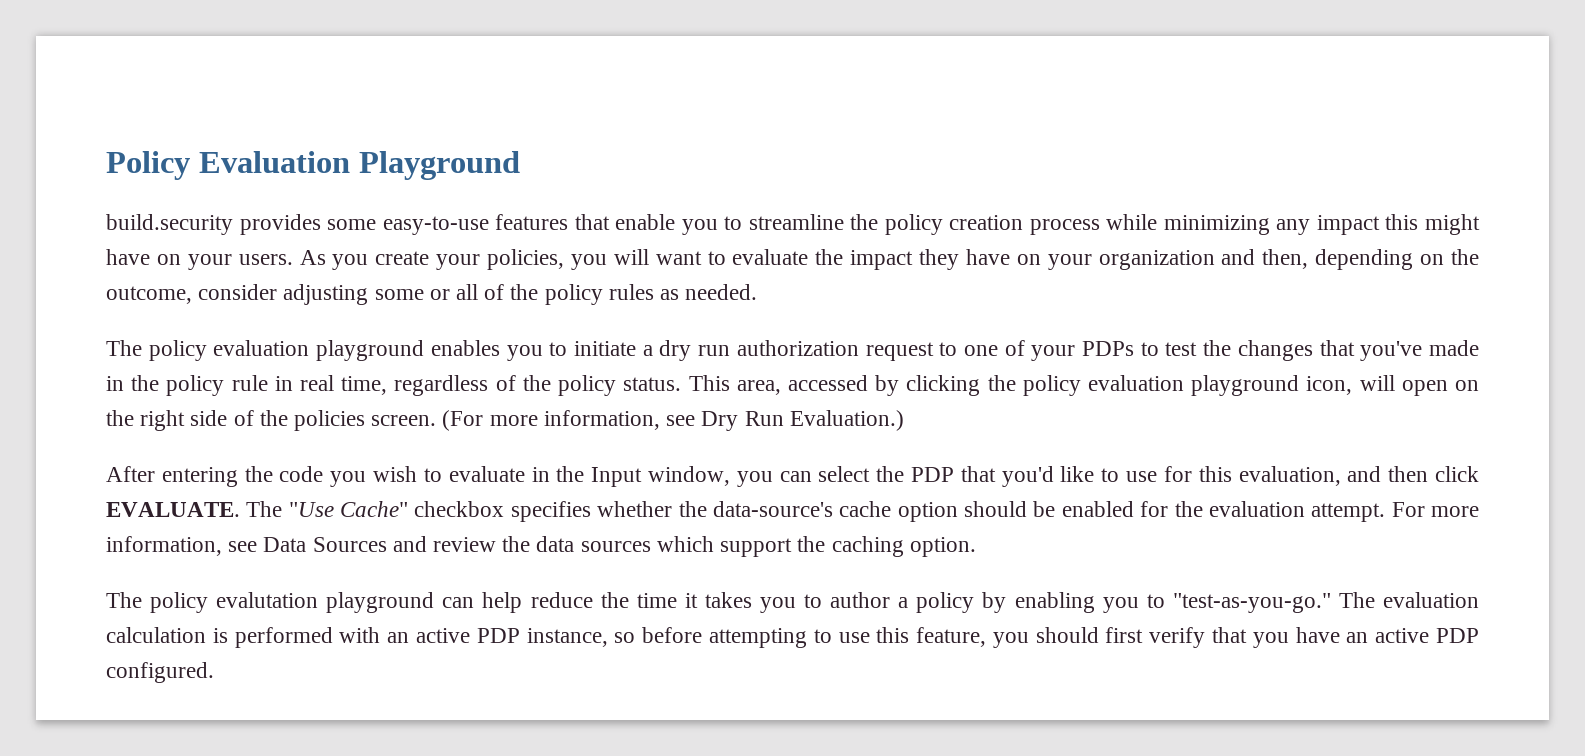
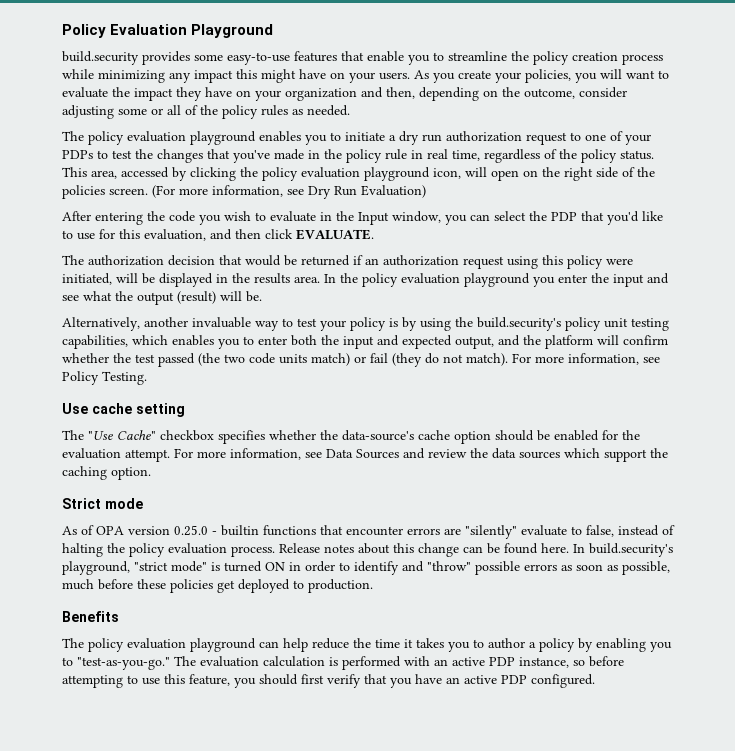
- (For more information, see Dry Run Evaluation.)
+ (For more information, see Dry Run Evaluation)
- After entering the code you wish to evaluate in the Input window, you can select the PDP that you'd like to use for this evaluation, and then click EVALUATE. The "Use Cache" checkbox specifies whether the data-source's cache option should be enabled for the evaluation attempt.
+ After entering the code you wish to evaluate in the Input window, you can select the PDP that you'd like to use for this evaluation, and then click EVALUATE.
+ The authorization decision that would be returned if an authorization request using this policy were initiated, will be displayed in the results area. In the policy evaluation playground you enter the input and see what the output (result) will be.
+ Alternatively, another invaluable way to test your policy is by using the build.security's policy unit testing capabilities, which enables you to enter both the input and expected output, and the platform will confirm whether the test passed (the two code units match) or fail (they do not match). For more information, see Policy Testing.
+ Use cache setting
+ The "Use Cache" checkbox specifies whether the data-source's cache option should be enabled for the evaluation attempt.
- The policy evalutation playground can help reduce the time it takes you to author a policy by enabling you to "test-as-you-go."
+ Strict mode
+ As of OPA version 0.25.0 - builtin functions that encounter errors are "silently" evaluate to false, instead of halting the policy evaluation process. Release notes about this change can be found here. In build.security's playground, "strict mode" is turned ON in order to identify and "throw" possible errors as soon as possible, much before these policies get deployed to production.
+ Benefits
+ The policy evaluation playground can help reduce the time it takes you to author a policy by enabling you to "test-as-you-go."

